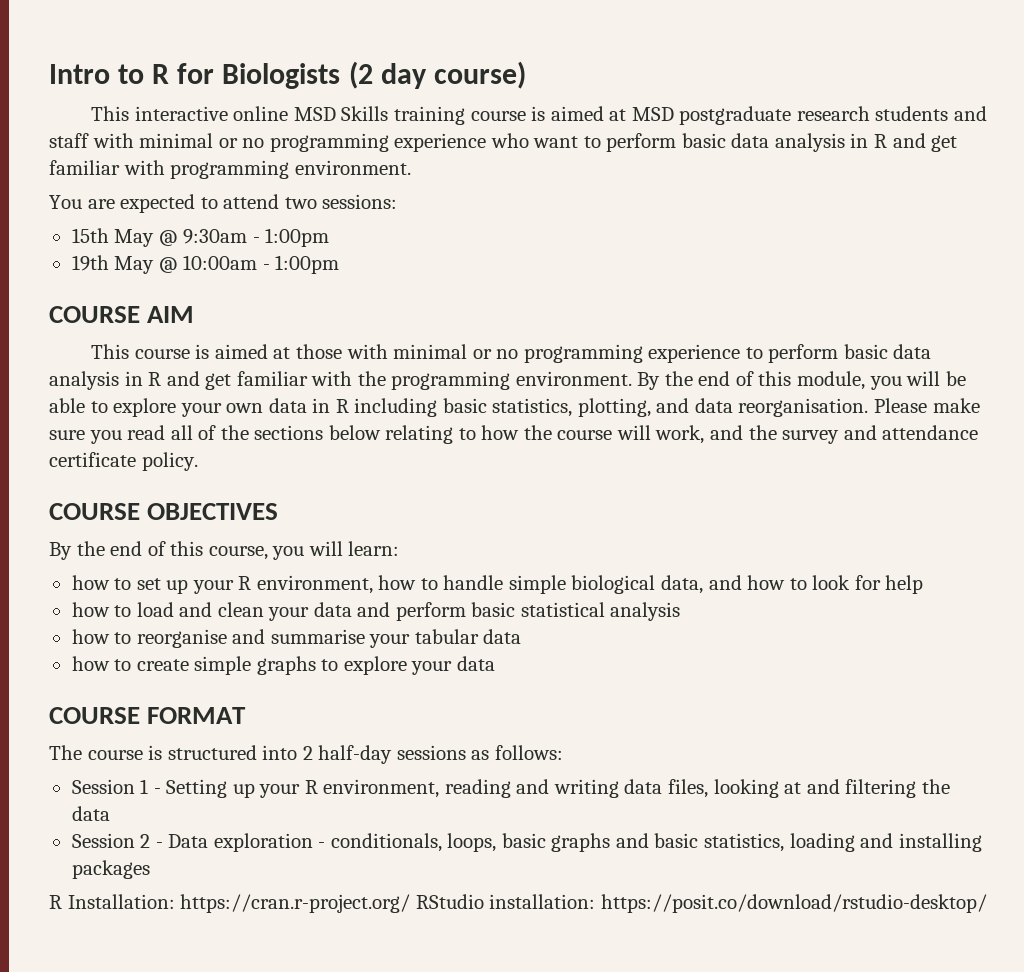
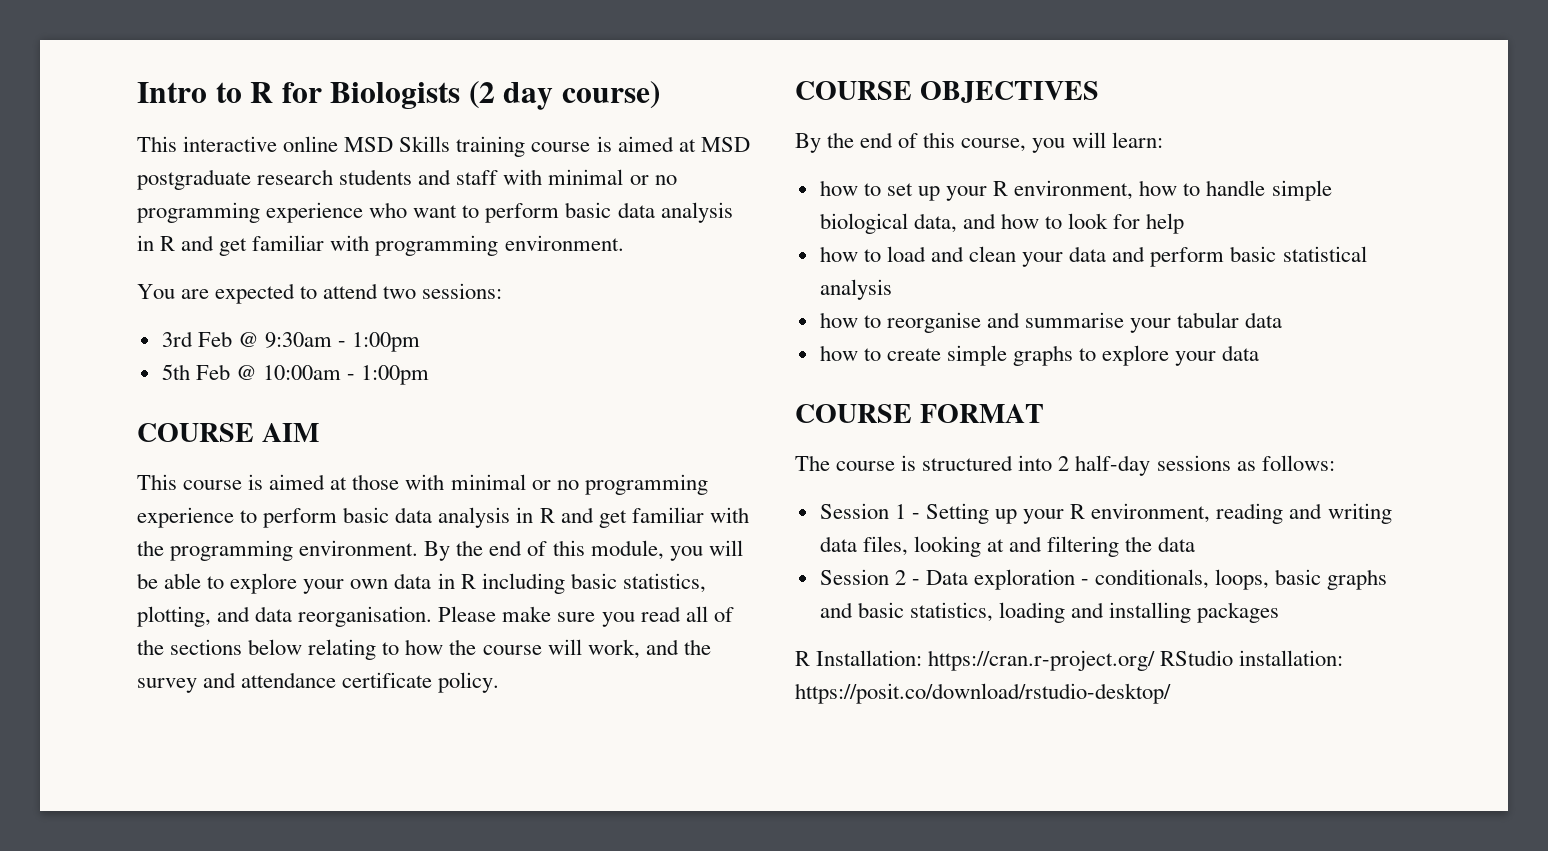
- 15th May @ 9:30am - 1:00pm
+ 3rd Feb @ 9:30am - 1:00pm
- 19th May @ 10:00am - 1:00pm
+ 5th Feb @ 10:00am - 1:00pm

